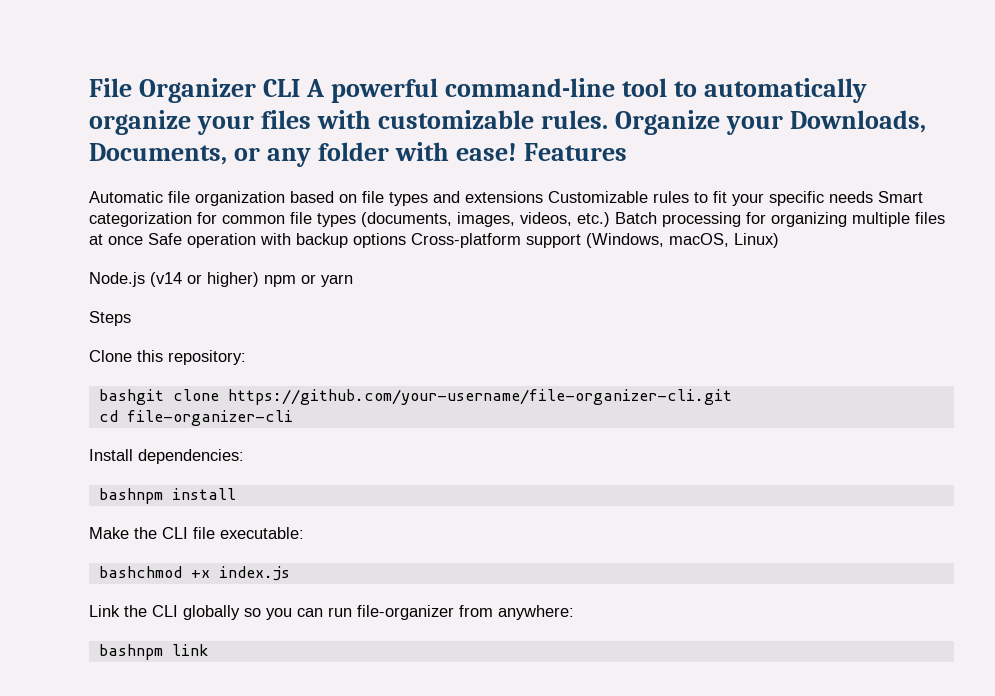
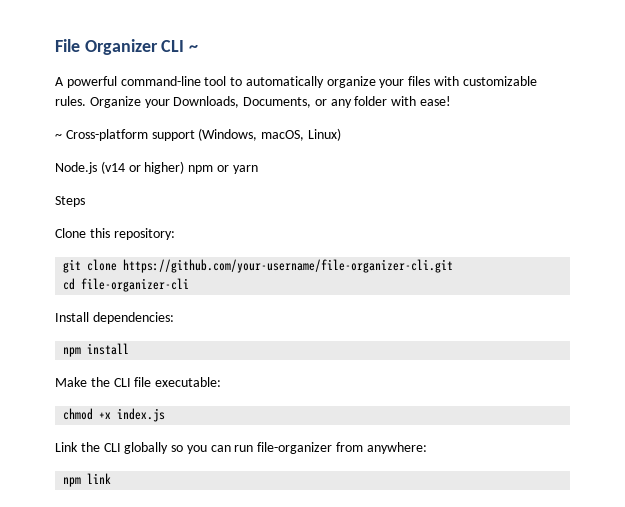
- File Organizer CLI A powerful command-line tool to automatically organize your files with customizable rules.
+ File Organizer CLI ~
+ A powerful command-line tool to automatically organize your files with customizable rules.
- Organize your Downloads, Documents, or any folder with ease! Features
- Automatic file organization based on file types and extensions Customizable rules to fit your specific needs Smart categorization for common file types (documents, images, videos, etc.) Batch processing for organizing multiple files at once Safe operation with backup options Cross-platform support (Windows, macOS, Linux)
+ Organize your Downloads, Documents, or any folder with ease!
+ ~ Cross-platform support (Windows, macOS, Linux)
- bashgit clone https://github.com/your-username/file-organizer-cli.git
+ git clone https://github.com/your-username/file-organizer-cli.git
- bashnpm install
+ npm install
- bashchmod +x index.js
+ chmod +x index.js
- bashnpm link
+ npm link

